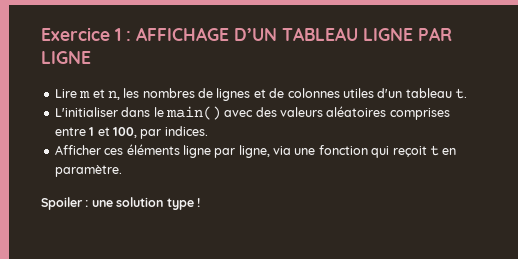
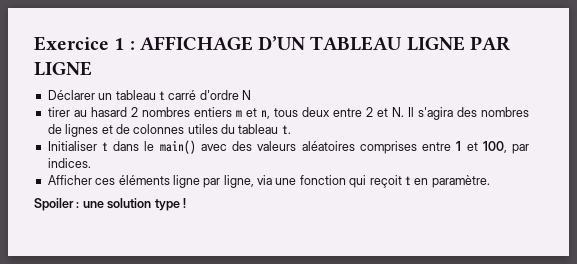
- Lire m et n, les nombres de lignes et de colonnes utiles d'un tableau t.
+ Déclarer un tableau t carré d'ordre N
+ tirer au hasard 2 nombres entiers m et n, tous deux entre 2 et N. Il s'agira des nombres de lignes et de colonnes utiles du tableau t.
- L'initialiser dans le main() avec des valeurs aléatoires comprises entre 1 et 100, par indices.
+ Initialiser t dans le main() avec des valeurs aléatoires comprises entre 1 et 100, par indices.

